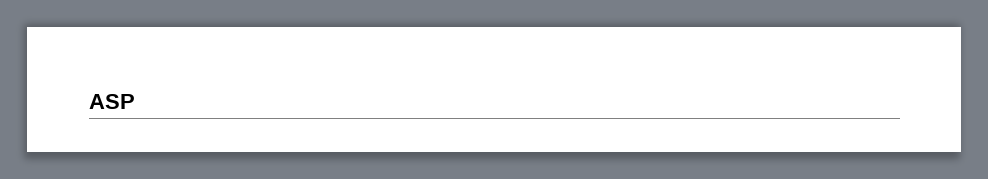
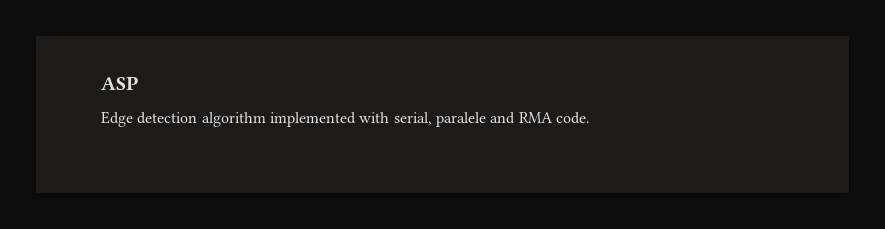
+ Edge detection algorithm implemented with serial, paralele and RMA code.

